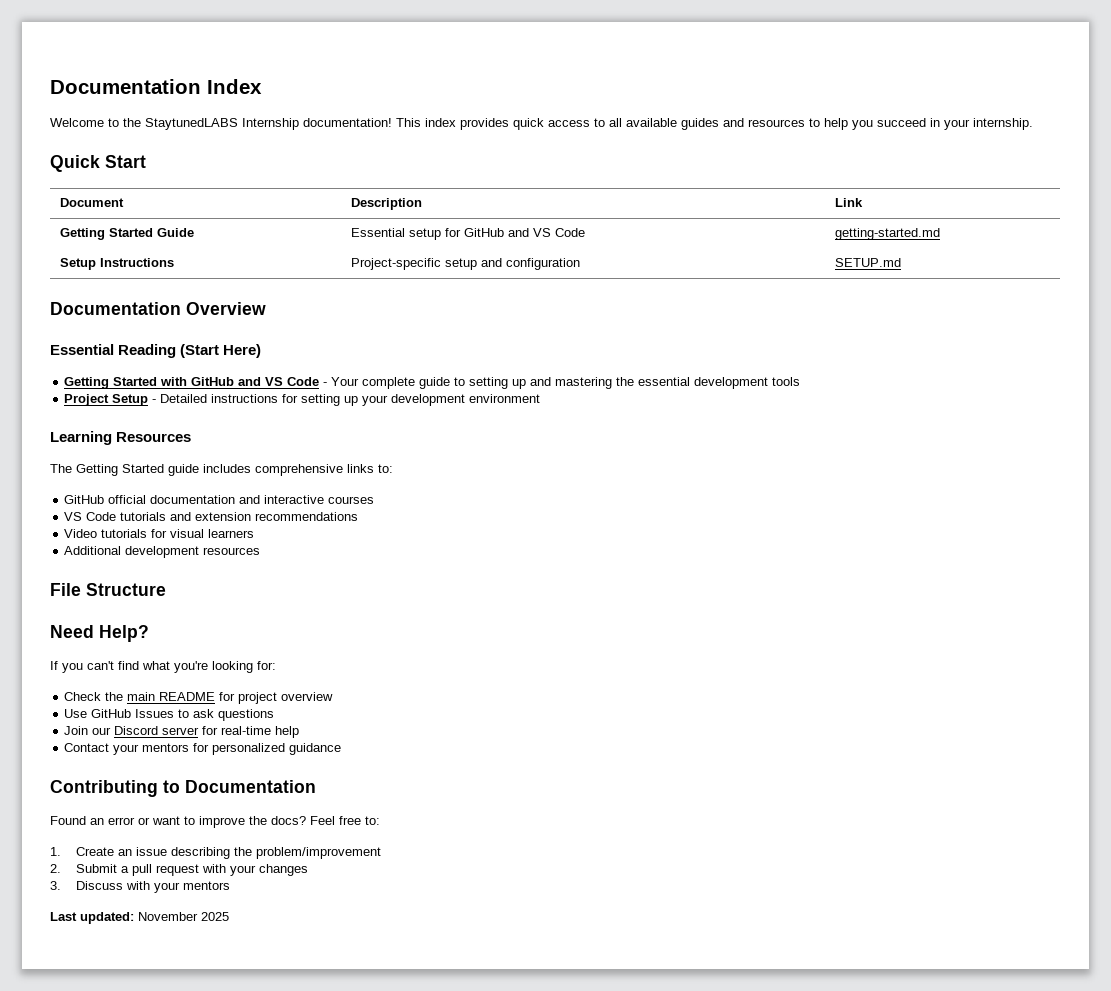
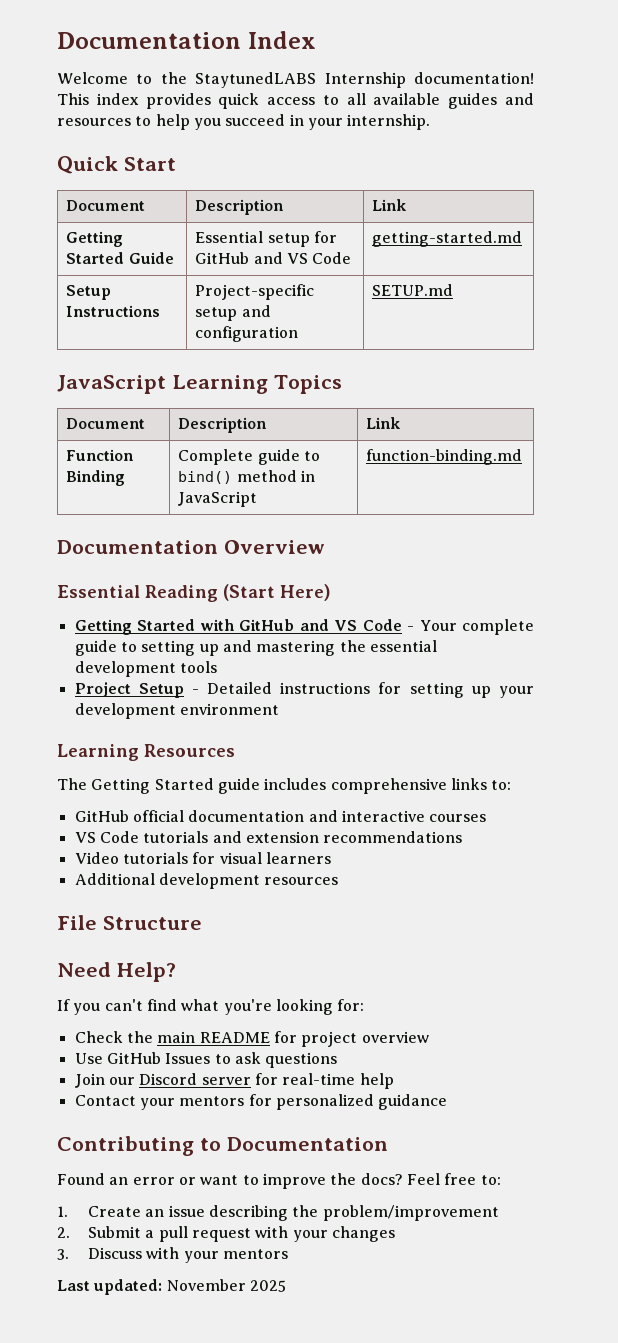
+ JavaScript Learning Topics
+ Document | Description | Link
+ Function Binding | Complete guide to bind() method in JavaScript | function-binding.md

